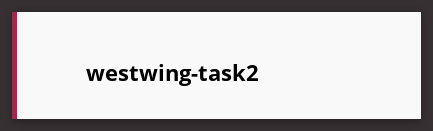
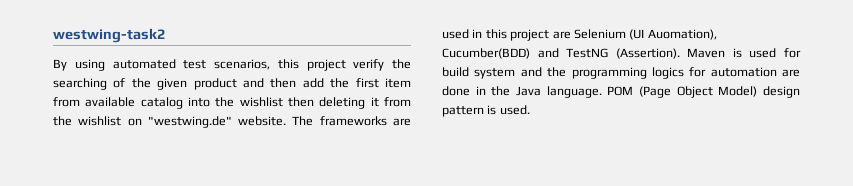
+ By using automated test scenarios, this project verify the searching of the given product and then add the first item from available catalog into the wishlist then deleting it from the wishlist on "westwing.de" website. The frameworks are used in this project are Selenium (UI Auomation), Cucumber(BDD) and TestNG (Assertion). Maven is used for build system and the programming logics for automation are done in the Java language. POM (Page Object Model) design pattern is used.

